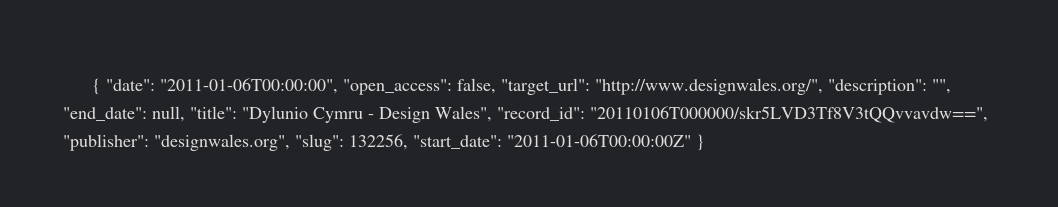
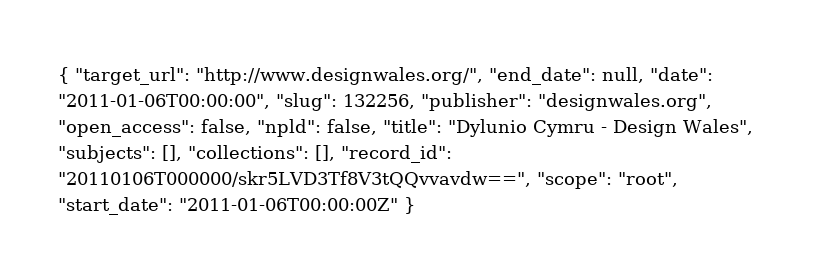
- { "date": "2011-01-06T00:00:00", "open_access": false, "target_url": "http://www.designwales.org/", "description": "", "end_date": null, "title": "Dylunio Cymru - Design Wales", "record_id": "20110106T000000/skr5LVD3Tf8V3tQQvvavdw==", "publisher": "designwales.org", "slug": 132256, "start_date": "2011-01-06T00:00:00Z" }
+ { "target_url": "http://www.designwales.org/", "end_date": null, "date": "2011-01-06T00:00:00", "slug": 132256, "publisher": "designwales.org", "open_access": false, "npld": false, "title": "Dylunio Cymru - Design Wales", "subjects": [], "collections": [], "record_id": "20110106T000000/skr5LVD3Tf8V3tQQvvavdw==", "scope": "root", "start_date": "2011-01-06T00:00:00Z" }

